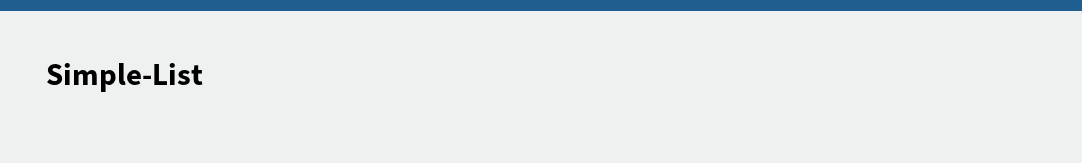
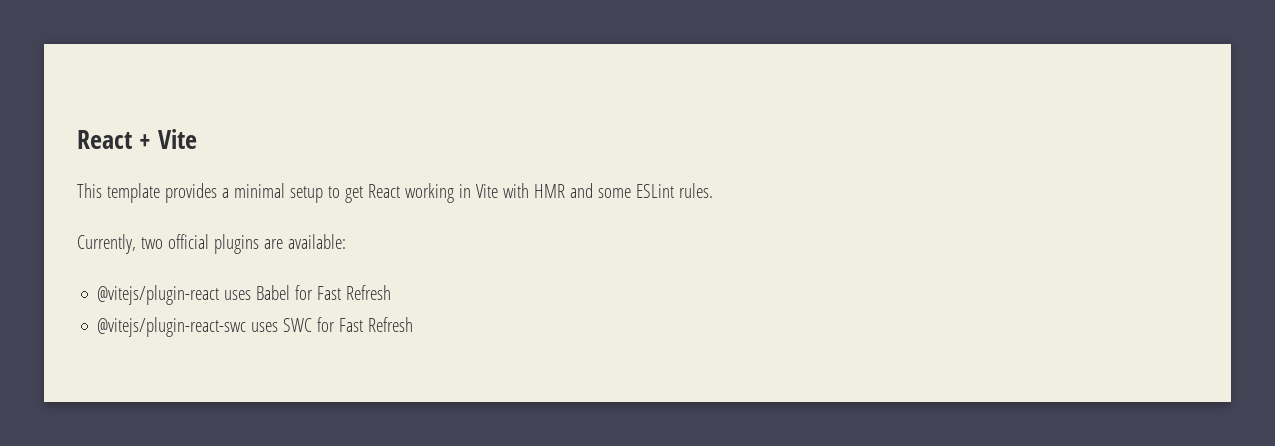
- Simple-List
+ React + Vite
+ This template provides a minimal setup to get React working in Vite with HMR and some ESLint rules.
+ Currently, two official plugins are available:
+ @vitejs/plugin-react uses Babel for Fast Refresh
+ @vitejs/plugin-react-swc uses SWC for Fast Refresh

